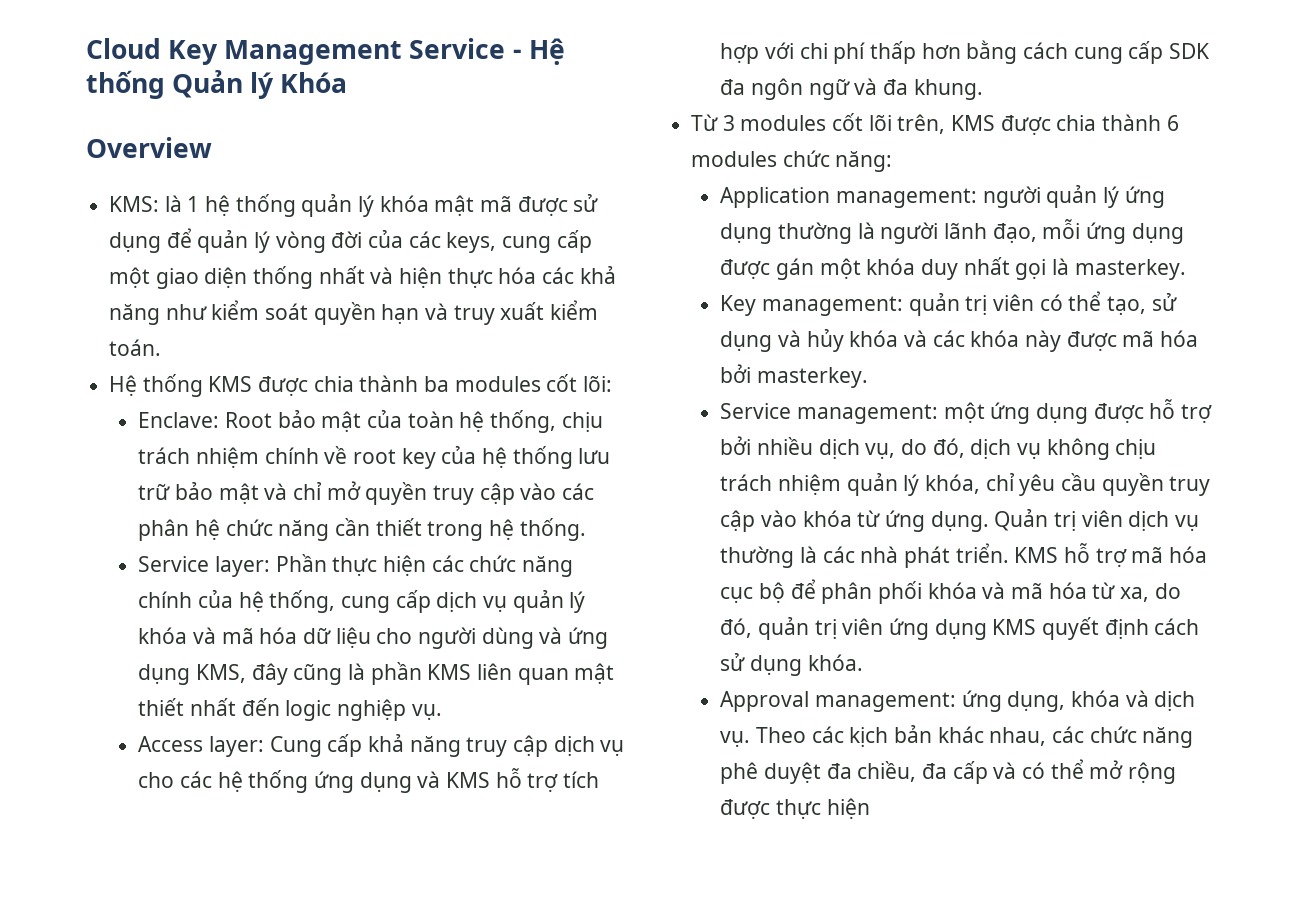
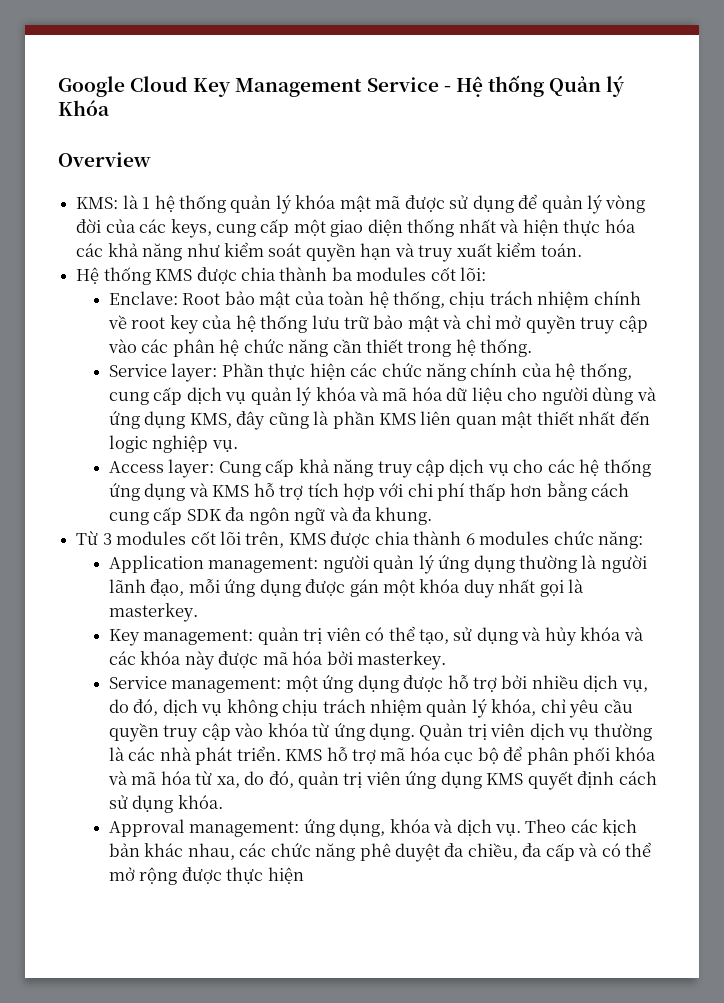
- Cloud Key Management Service - Hệ thống Quản lý Khóa
+ Google Cloud Key Management Service - Hệ thống Quản lý Khóa

